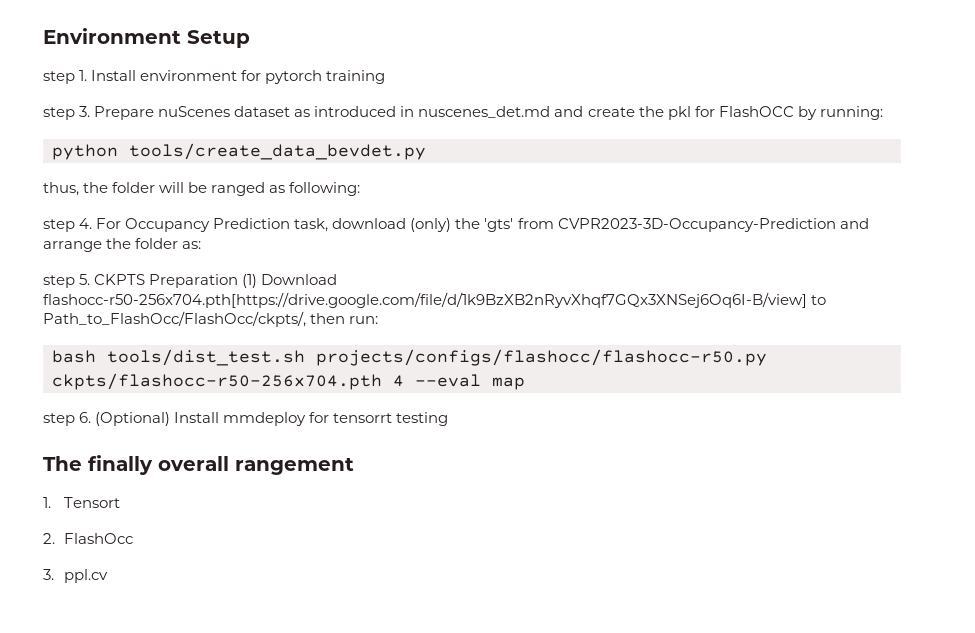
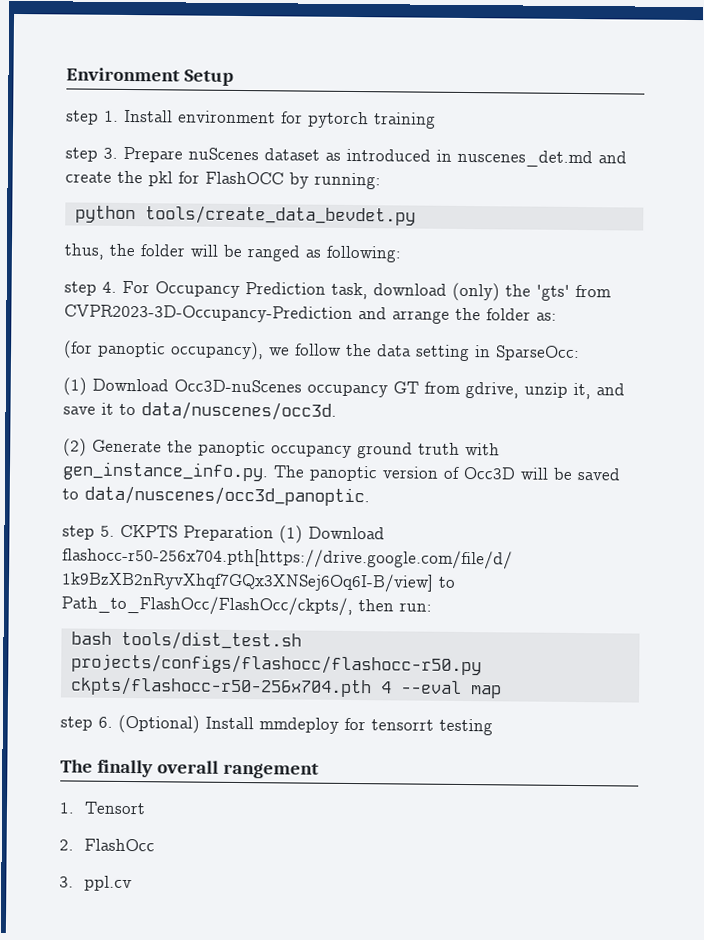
+ (for panoptic occupancy), we follow the data setting in SparseOcc:
+ (1) Download Occ3D-nuScenes occupancy GT from gdrive, unzip it, and save it to data/nuscenes/occ3d.
+ (2) Generate the panoptic occupancy ground truth with gen_instance_info.py. The panoptic version of Occ3D will be saved to data/nuscenes/occ3d_panoptic.

